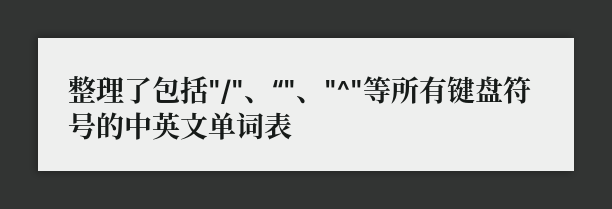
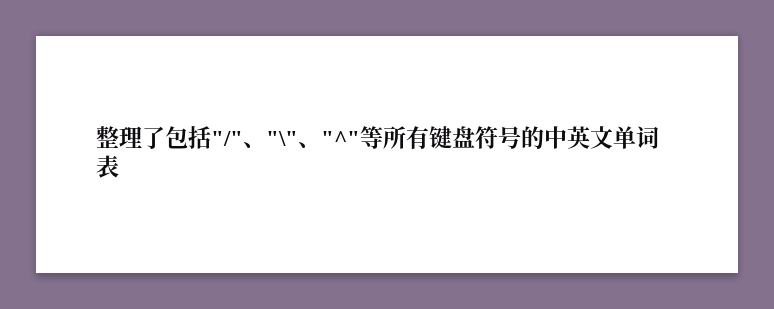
- 整理了包括"/"、“"、"^"等所有键盘符号的中英文单词表
+ 整理了包括"/"、"\"、"^"等所有键盘符号的中英文单词表

